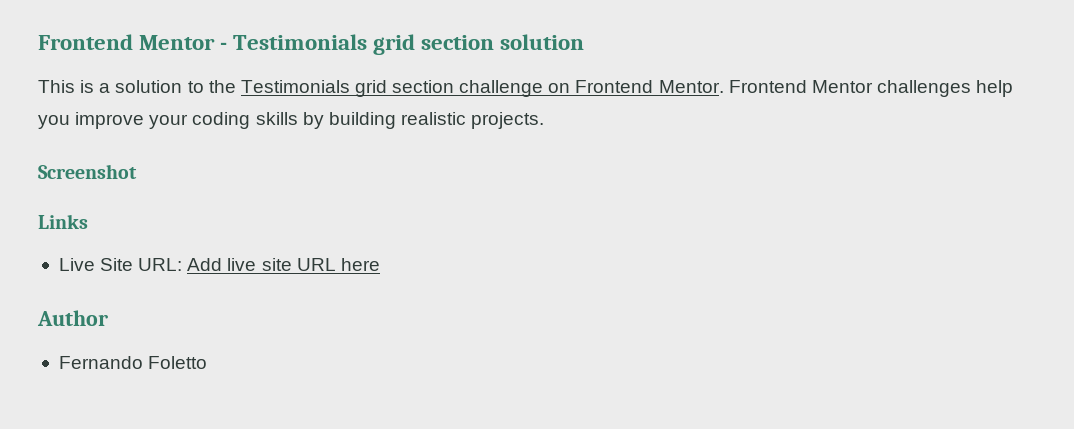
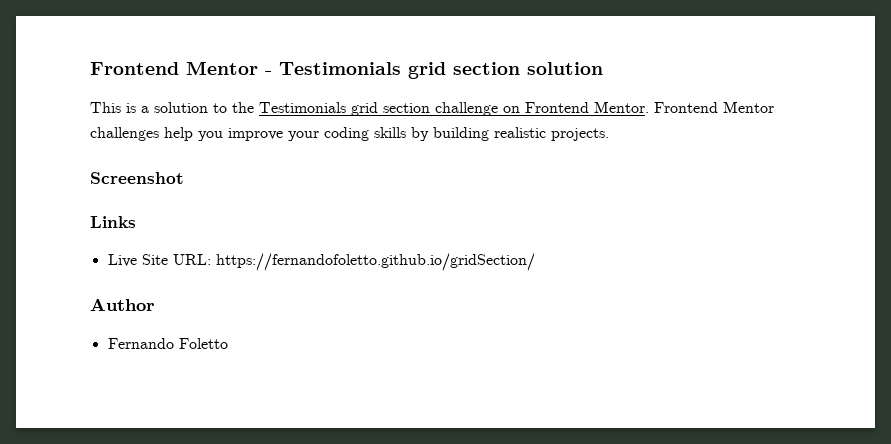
- Live Site URL: Add live site URL here
+ Live Site URL: https://fernandofoletto.github.io/gridSection/

